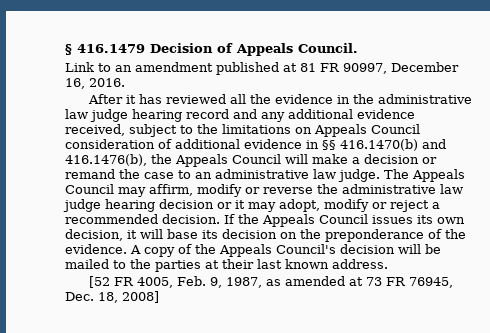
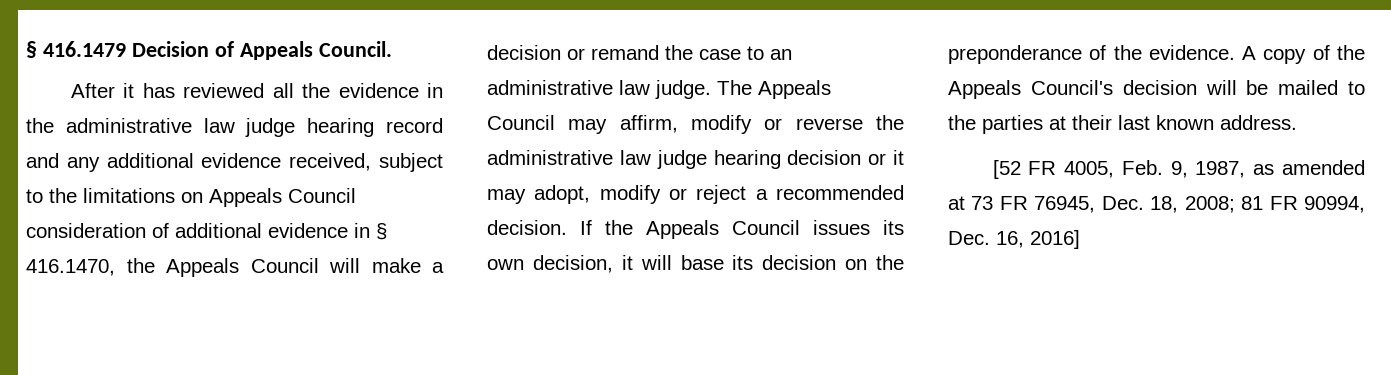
- Link to an amendment published at 81 FR 90997, December 16, 2016.
- After it has reviewed all the evidence in the administrative law judge hearing record and any additional evidence received, subject to the limitations on Appeals Council consideration of additional evidence in §§ 416.1470(b) and 416.1476(b), the Appeals Council will make a decision or remand the case to an administrative law judge.
+ After it has reviewed all the evidence in the administrative law judge hearing record and any additional evidence received, subject to the limitations on Appeals Council consideration of additional evidence in § 416.1470, the Appeals Council will make a decision or remand the case to an administrative law judge.
- [52 FR 4005, Feb. 9, 1987, as amended at 73 FR 76945, Dec. 18, 2008]
+ [52 FR 4005, Feb. 9, 1987, as amended at 73 FR 76945, Dec. 18, 2008; 81 FR 90994, Dec. 16, 2016]

